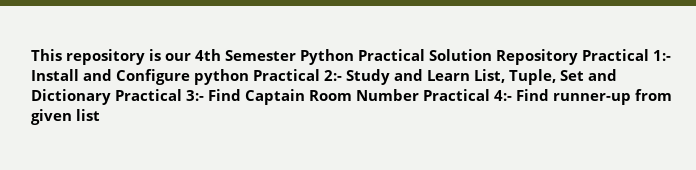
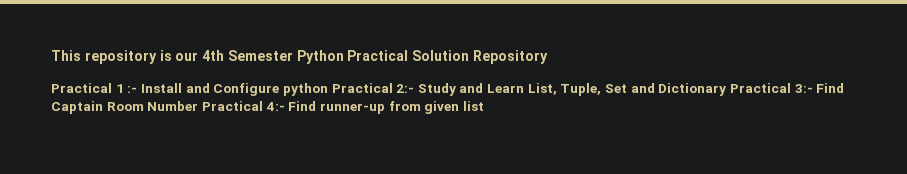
- This repository is our 4th Semester Python Practical Solution Repository Practical 1:- Install and Configure python Practical 2:- Study and Learn List, Tuple, Set and Dictionary Practical 3:- Find Captain Room Number Practical 4:- Find runner-up from given list
+ This repository is our 4th Semester Python Practical Solution Repository
+ Practical 1 :- Install and Configure python Practical 2:- Study and Learn List, Tuple, Set and Dictionary Practical 3:- Find Captain Room Number Practical 4:- Find runner-up from given list

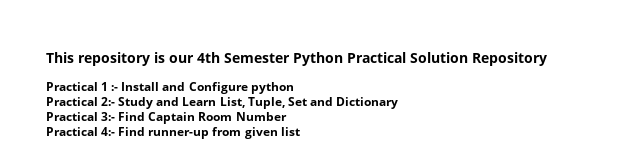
- Practical 1 :- Install and Configure python Practical 2:- Study and Learn List, Tuple, Set and Dictionary Practical 3:- Find Captain Room Number Practical 4:- Find runner-up from given list
+ Practical 1 :- Install and Configure python
+ Practical 2:- Study and Learn List, Tuple, Set and Dictionary
+ Practical 3:- Find Captain Room Number
+ Practical 4:- Find runner-up from given list

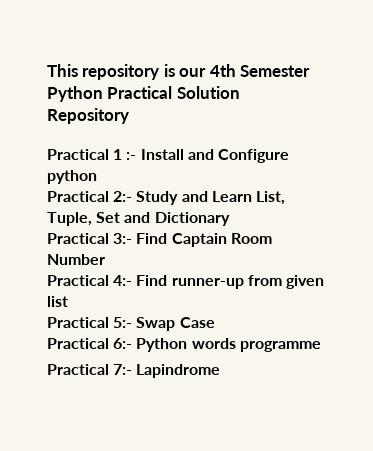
+ Practical 5:- Swap Case
+ Practical 6:- Python words programme
+ Practical 7:- Lapindrome

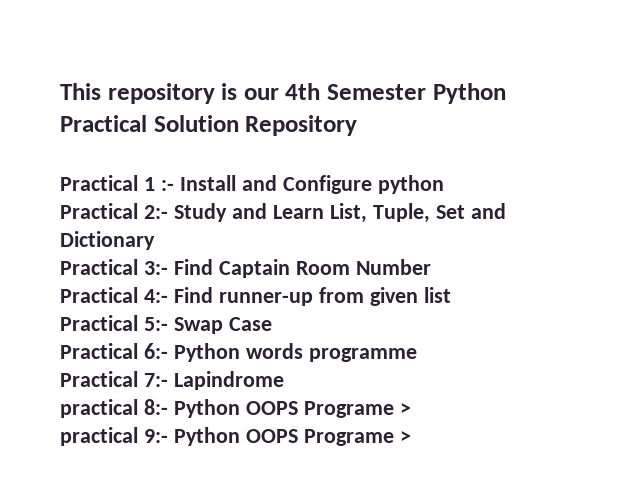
+ practical 8:- Python OOPS Programe >
+ practical 9:- Python OOPS Programe >

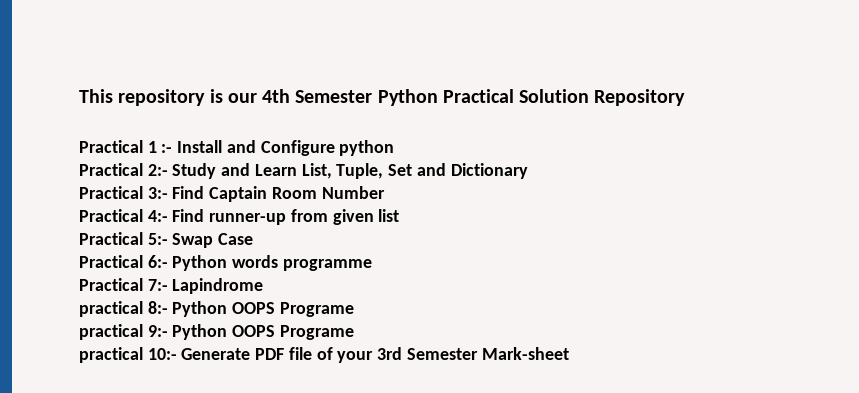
- practical 8:- Python OOPS Programe >
+ practical 8:- Python OOPS Programe
- practical 9:- Python OOPS Programe >
+ practical 9:- Python OOPS Programe
+ practical 10:- Generate PDF file of your 3rd Semester Mark-sheet

